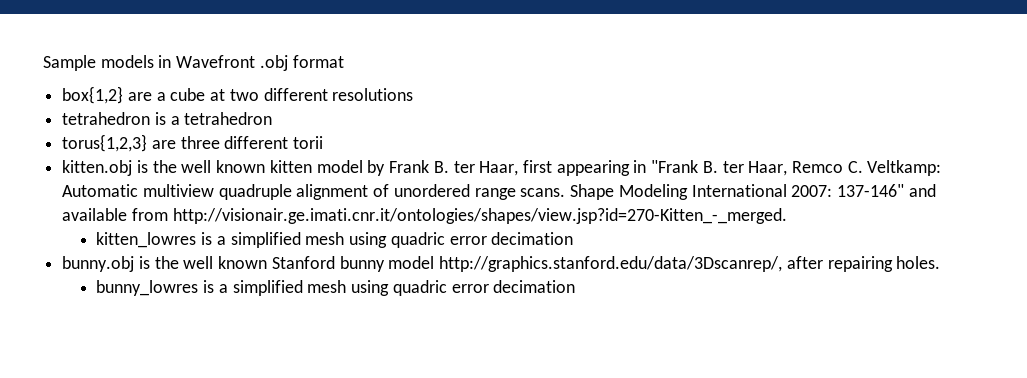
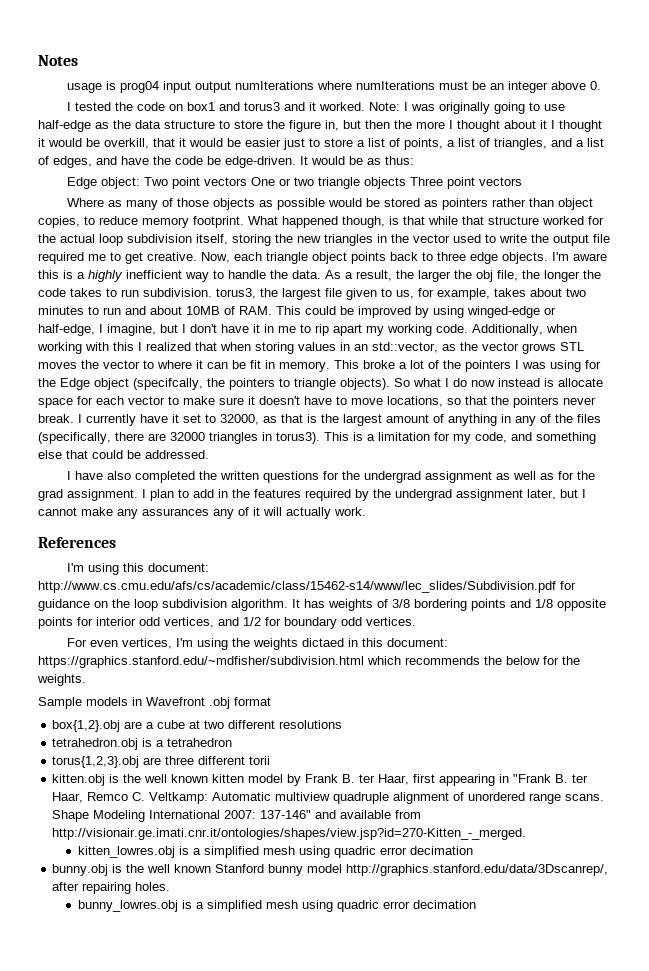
+ Notes
+ usage is prog04 input output numIterations where numIterations must be an integer above 0.
+ I tested the code on box1 and torus3 and it worked. Note: I was originally going to use half-edge as the data structure to store the figure in, but then the more I thought about it I thought it would be overkill, that it would be easier just to store a list of points, a list of triangles, and a list of edges, and have the code be edge-driven. It would be as thus:
+ Edge object: Two point vectors One or two triangle objects Three point vectors
+ Where as many of those objects as possible would be stored as pointers rather than object copies, to reduce memory footprint. What happened though, is that while that structure worked for the actual loop subdivision itself, storing the new triangles in the vector used to write the output file required me to get creative. Now, each triangle object points back to three edge objects. I'm aware this is a highly inefficient way to handle the data. As a result, the larger the obj file, the longer the code takes to run subdivision. torus3, the largest file given to us, for example, takes about two minutes to run and about 10MB of RAM. This could be improved by using winged-edge or half-edge, I imagine, but I don't have it in me to rip apart my working code. Additionally, when working with this I realized that when storing values in an std::vector, as the vector grows STL moves the vector to where it can be fit in memory. This broke a lot of the pointers I was using for the Edge object (specifcally, the pointers to triangle objects). So what I do now instead is allocate space for each vector to make sure it doesn't have to move locations, so that the pointers never break. I currently have it set to 32000, as that is the largest amount of anything in any of the files (specifically, there are 32000 triangles in torus3). This is a limitation for my code, and something else that could be addressed.
+ I have also completed the written questions for the undergrad assignment as well as for the grad assignment. I plan to add in the features required by the undergrad assignment later, but I cannot make any assurances any of it will actually work.
+ References
+ I'm using this document: http://www.cs.cmu.edu/afs/cs/academic/class/15462-s14/www/lec_slides/Subdivision.pdf for guidance on the loop subdivision algorithm. It has weights of 3/8 bordering points and 1/8 opposite points for interior odd vertices, and 1/2 for boundary odd vertices.
+ For even vertices, I'm using the weights dictaed in this document: https://graphics.stanford.edu/~mdfisher/subdivision.html which recommends the below for the weights.
- box{1,2} are a cube at two different resolutions
+ box{1,2}.obj are a cube at two different resolutions
- tetrahedron is a tetrahedron
+ tetrahedron.obj is a tetrahedron
- torus{1,2,3} are three different torii
+ torus{1,2,3}.obj are three different torii
- kitten_lowres is a simplified mesh using quadric error decimation
+ kitten_lowres.obj is a simplified mesh using quadric error decimation
- bunny_lowres is a simplified mesh using quadric error decimation
+ bunny_lowres.obj is a simplified mesh using quadric error decimation

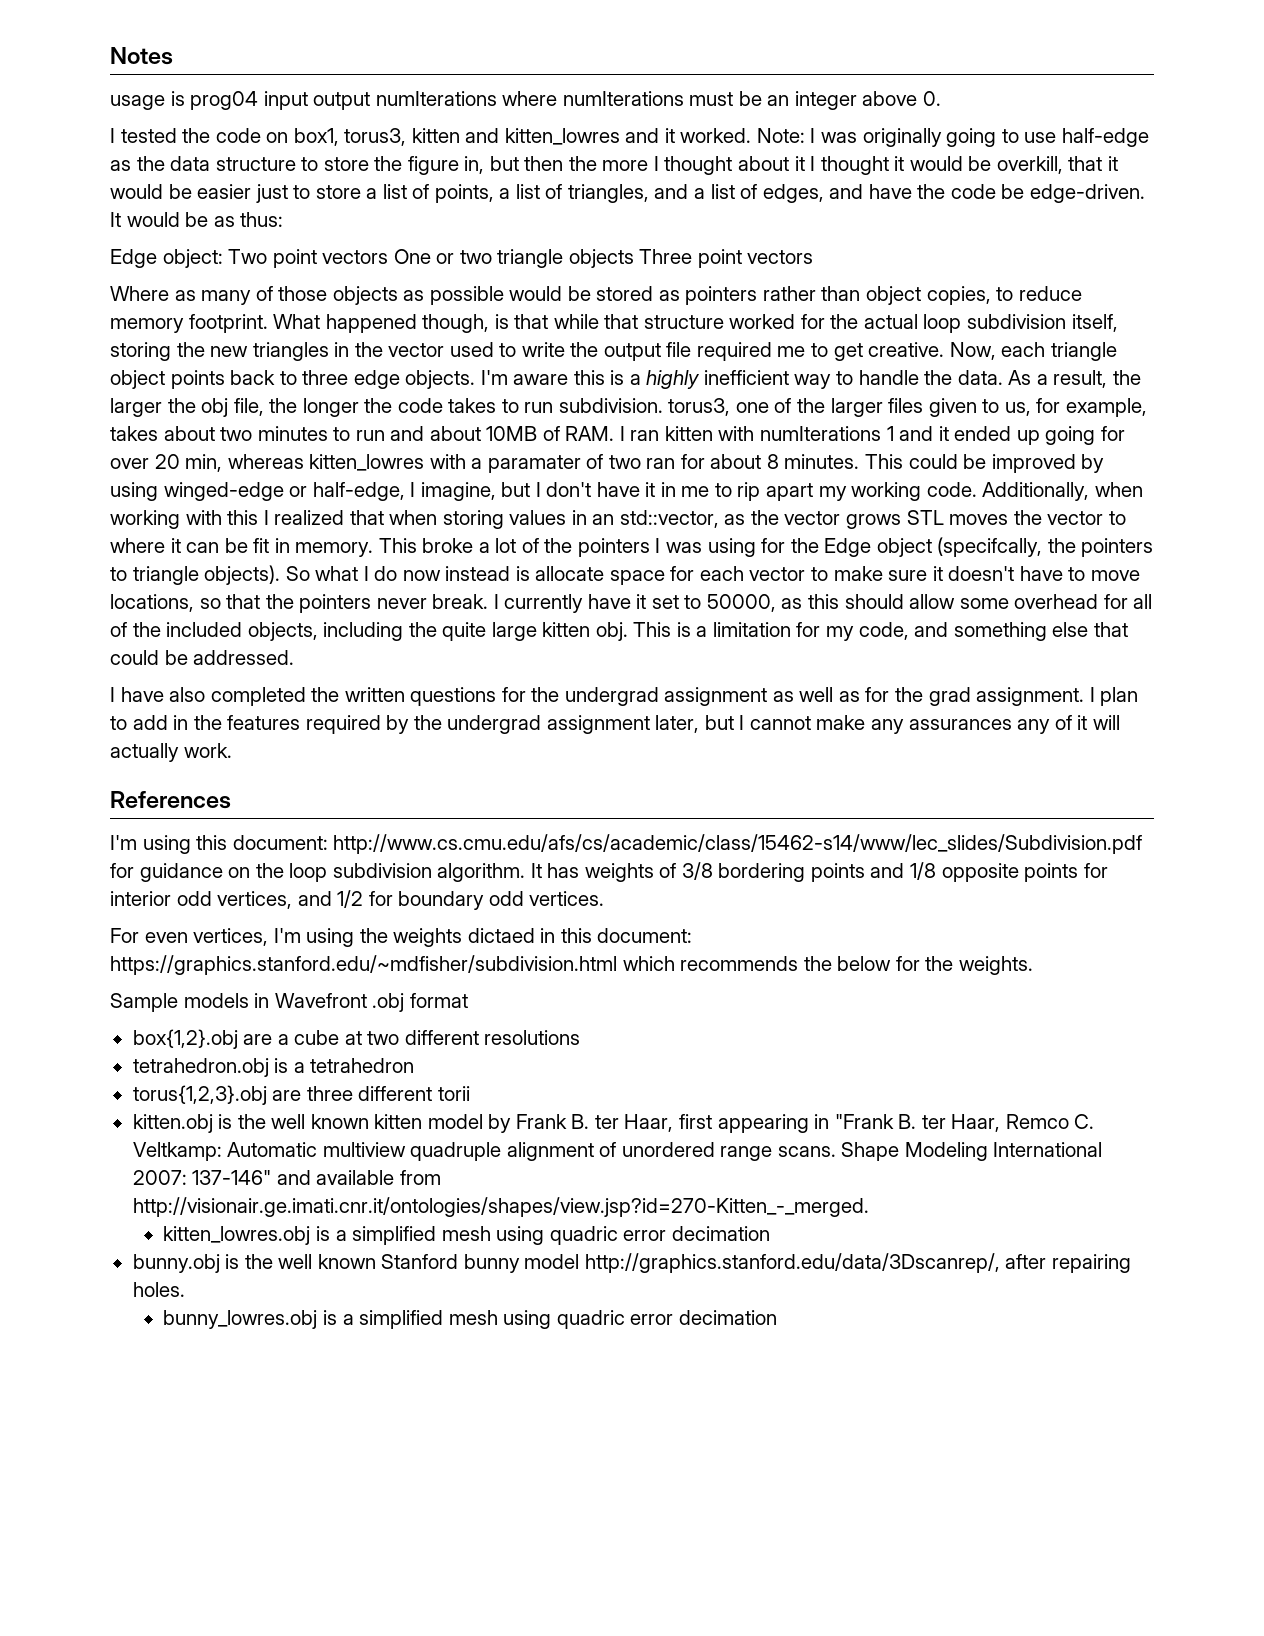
- I tested the code on box1 and torus3 and it worked.
+ I tested the code on box1, torus3, kitten and kitten_lowres and it worked.
- As a result, the larger the obj file, the longer the code takes to run subdivision. torus3, the largest file given to us, for example, takes about two minutes to run and about 10MB of RAM. This could be improved by using winged-edge or half-edge, I imagine, but I don't have it in me to rip apart my working code.
+ As a result, the larger the obj file, the longer the code takes to run subdivision. torus3, one of the larger files given to us, for example, takes about two minutes to run and about 10MB of RAM. I ran kitten with numIterations 1 and it ended up going for over 20 min, whereas kitten_lowres with a paramater of two ran for about 8 minutes. This could be improved by using winged-edge or half-edge, I imagine, but I don't have it in me to rip apart my working code.
- I currently have it set to 32000, as that is the largest amount of anything in any of the files (specifically, there are 32000 triangles in torus3).
+ I currently have it set to 50000, as this should allow some overhead for all of the included objects, including the quite large kitten obj.

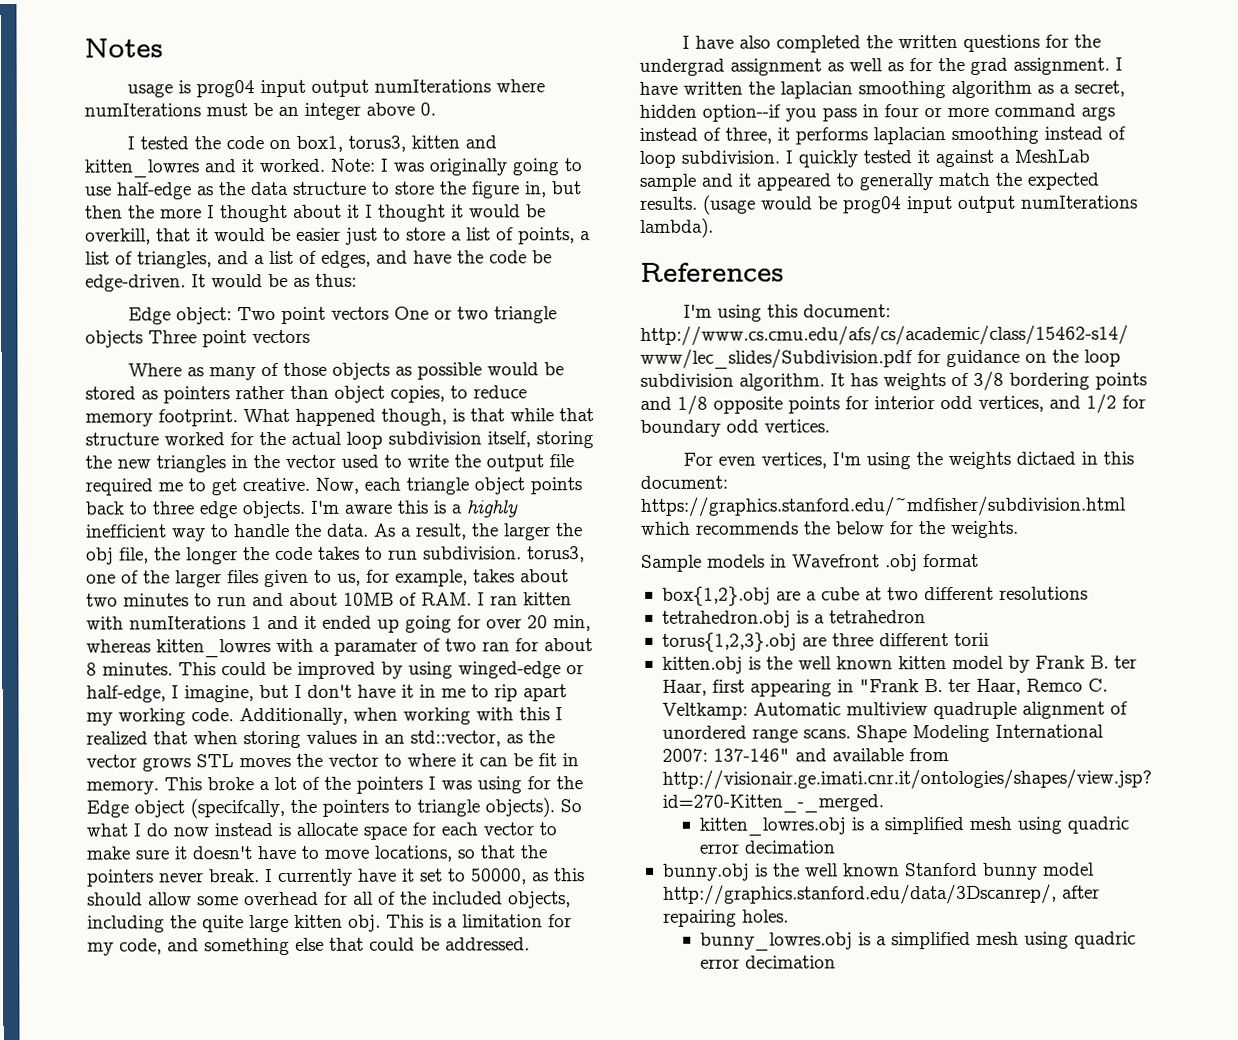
- I plan to add in the features required by the undergrad assignment later, but I cannot make any assurances any of it will actually work.
+ I have written the laplacian smoothing algorithm as a secret, hidden option--if you pass in four or more command args instead of three, it performs laplacian smoothing instead of loop subdivision. I quickly tested it against a MeshLab sample and it appeared to generally match the expected results. (usage would be prog04 input output numIterations lambda).

